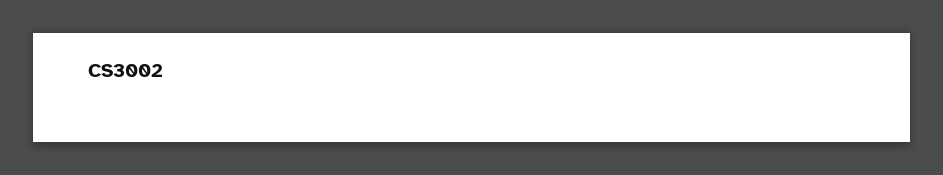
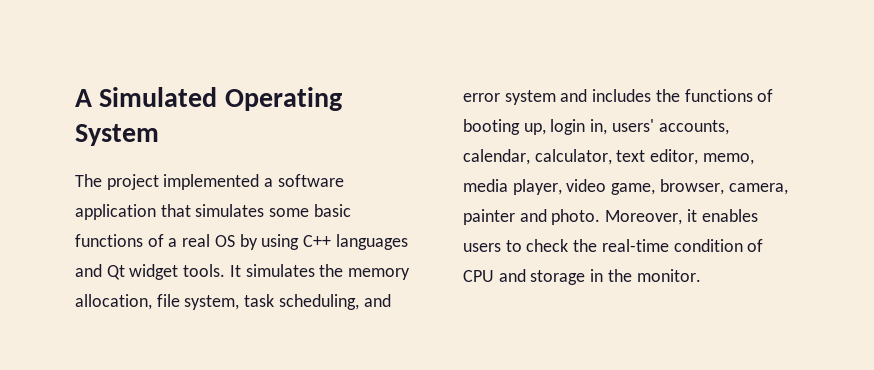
- CS3002
+ A Simulated Operating System
+ The project implemented a software application that simulates some basic functions of a real OS by using C++ languages and Qt widget tools. It simulates the memory allocation, file system, task scheduling, and error system and includes the functions of booting up, login in, users' accounts, calendar, calculator, text editor, memo, media player, video game, browser, camera, painter and photo. Moreover, it enables users to check the real-time condition of CPU and storage in the monitor.

